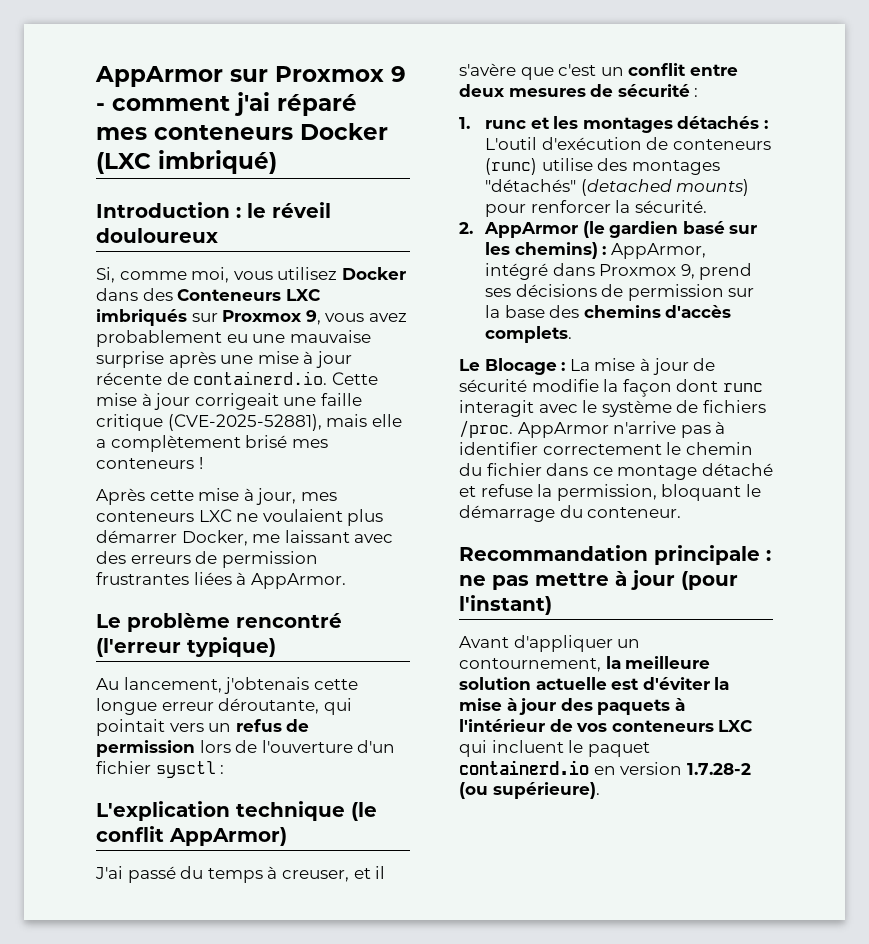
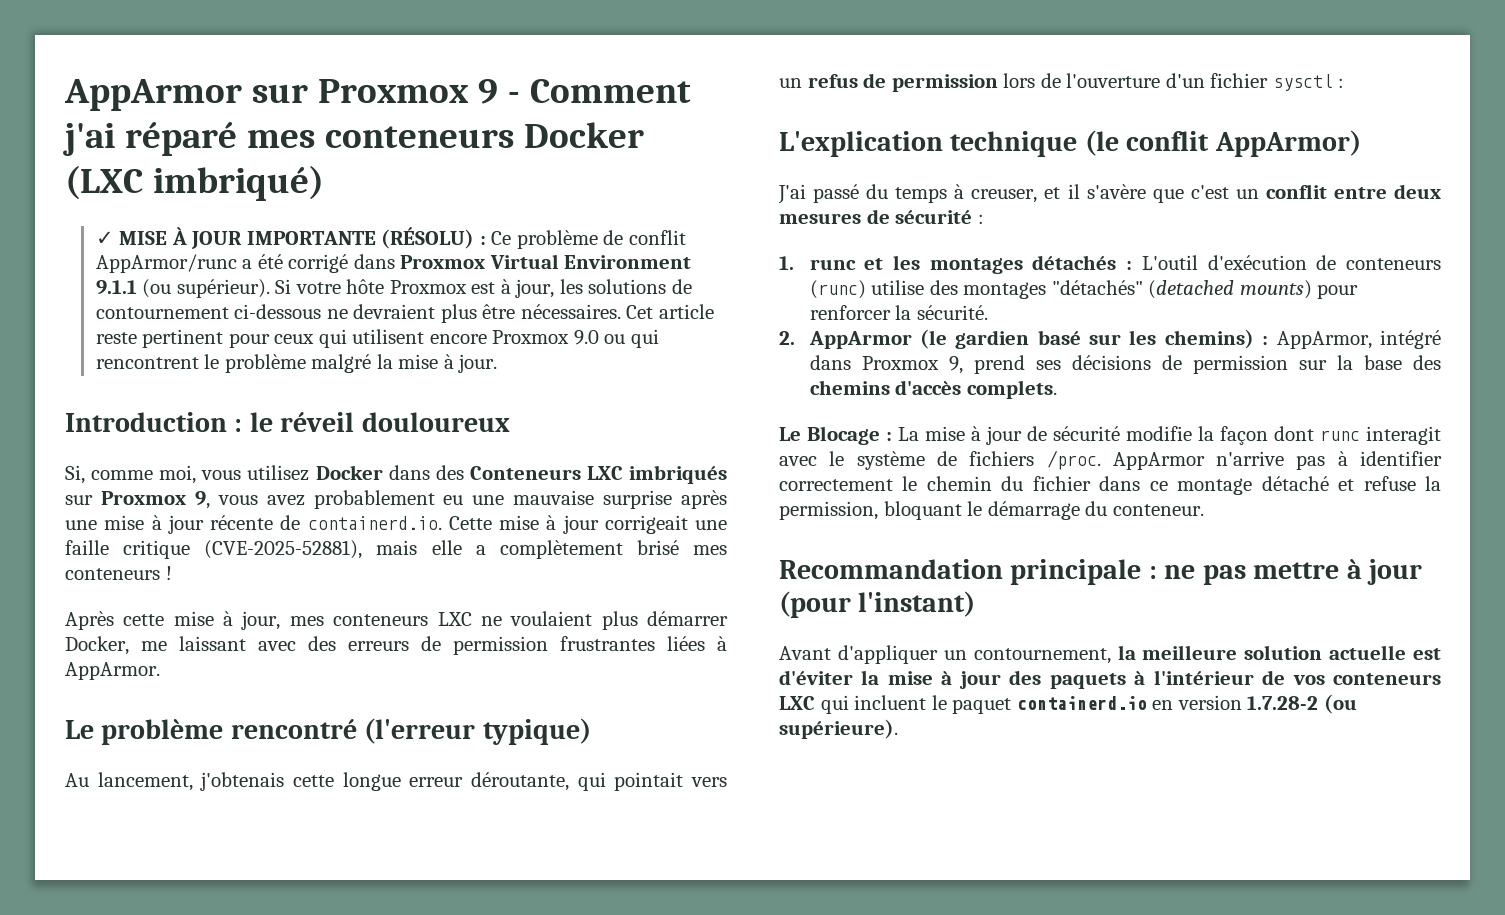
- AppArmor sur Proxmox 9 - comment j'ai réparé mes conteneurs Docker (LXC imbriqué)
+ AppArmor sur Proxmox 9 - Comment j'ai réparé mes conteneurs Docker (LXC imbriqué)
+ ✓ MISE À JOUR IMPORTANTE (RÉSOLU) : Ce problème de conflit AppArmor/runc a été corrigé dans Proxmox Virtual Environment 9.1.1 (ou supérieur). Si votre hôte Proxmox est à jour, les solutions de contournement ci-dessous ne devraient plus être nécessaires. Cet article reste pertinent pour ceux qui utilisent encore Proxmox 9.0 ou qui rencontrent le problème malgré la mise à jour.

